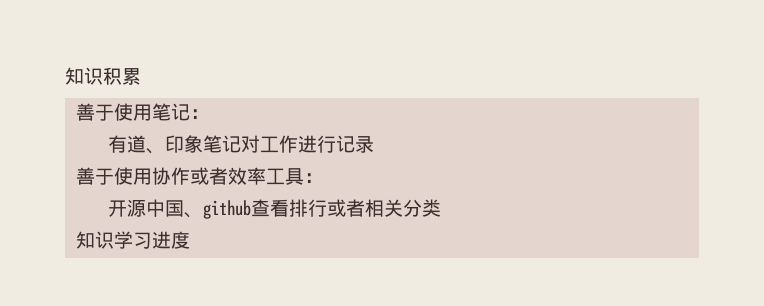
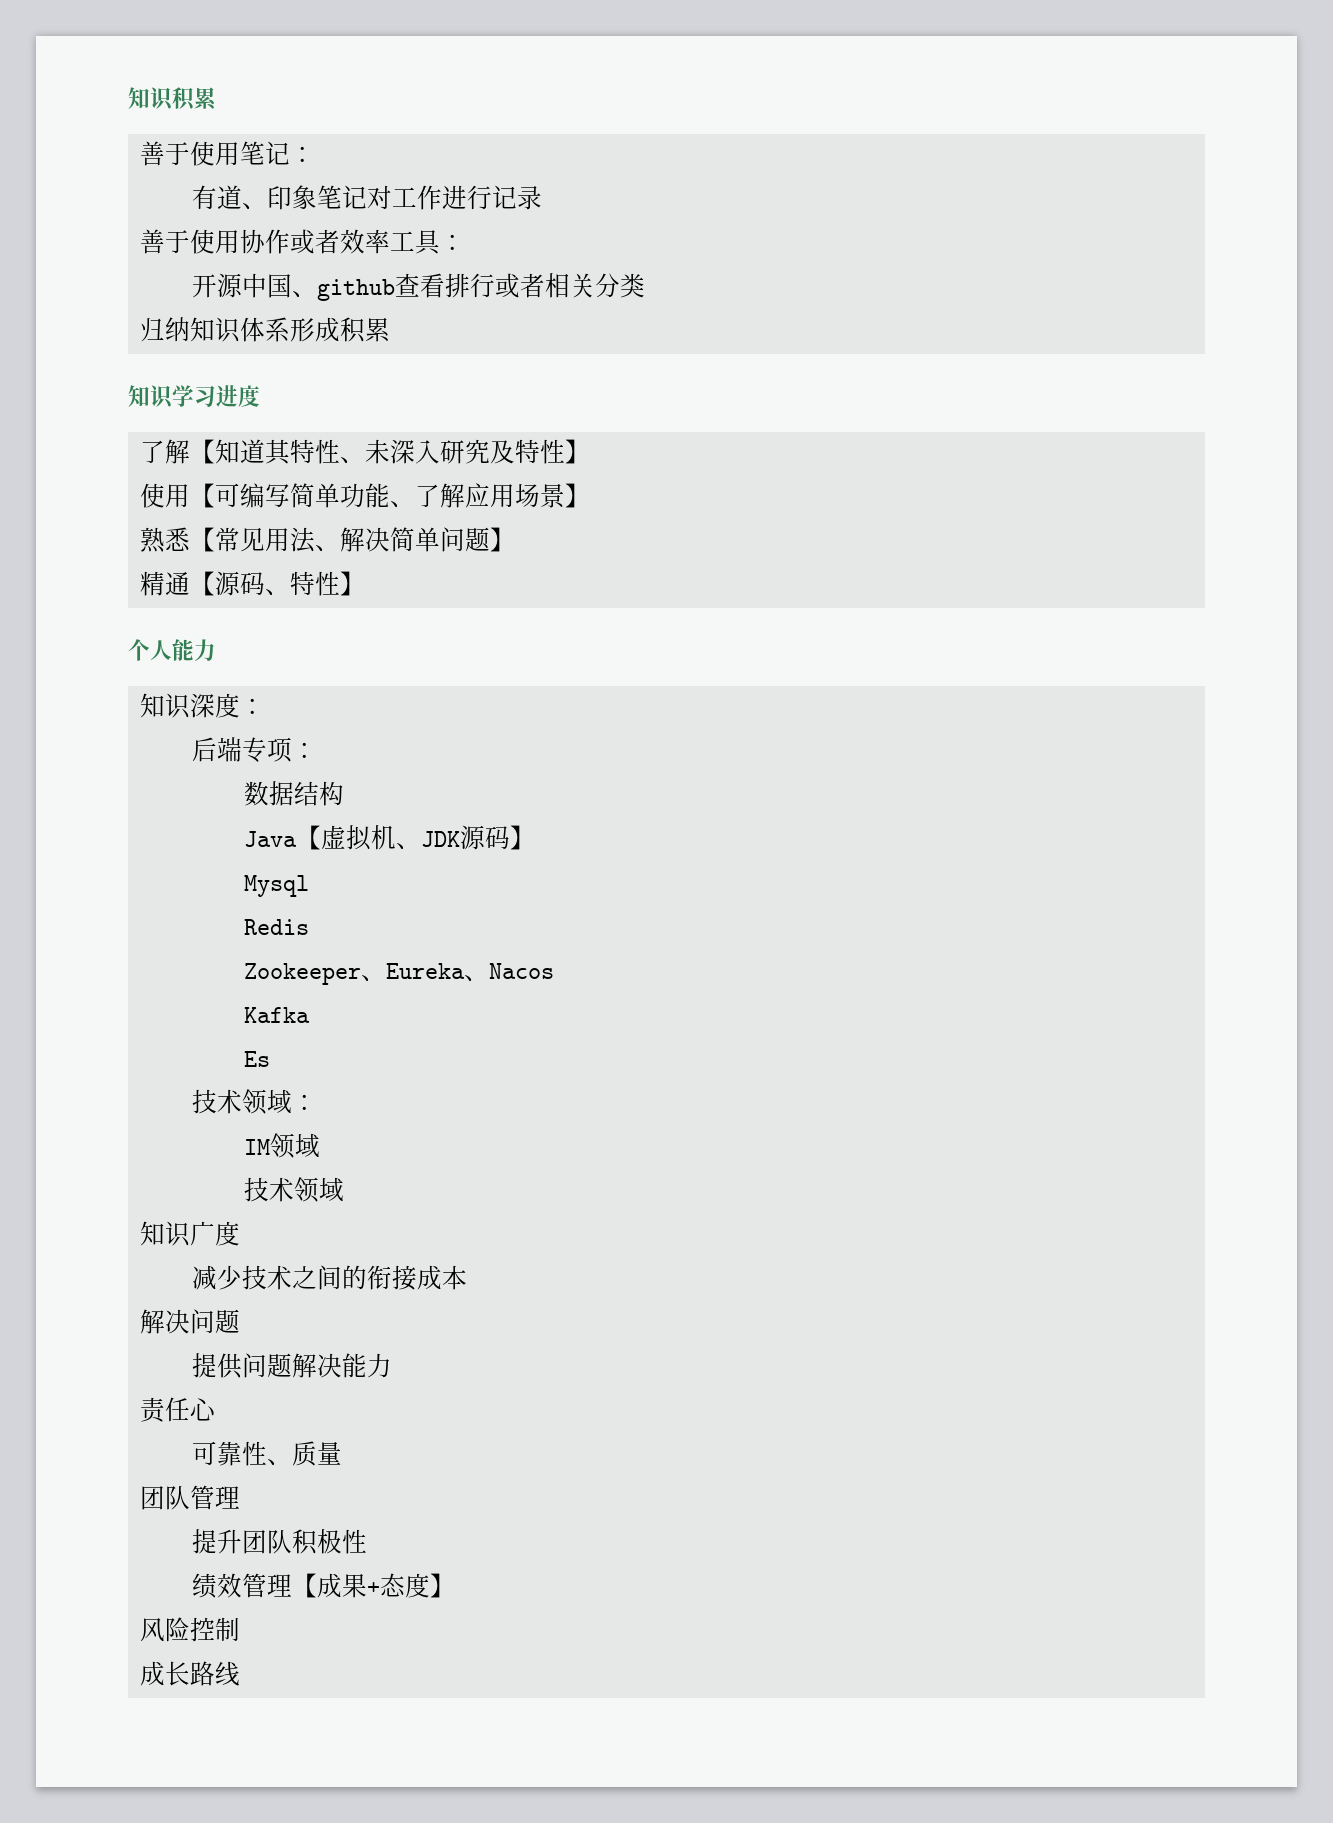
+ 归纳知识体系形成积累
  知识学习进度
+ 了解【知道其特性、未深入研究及特性】
+ 使用【可编写简单功能、了解应用场景】
+ 熟悉【常见用法、解决简单问题】
+ 精通【源码、特性】
+ 个人能力
+ 知识深度：
+ 后端专项：
+ 数据结构
+ Java【虚拟机、JDK源码】
+ Mysql
+ Redis
+ Zookeeper、Eureka、Nacos
+ Kafka
+ Es
+ 技术领域：
+ IM领域
+ 技术领域
+ 知识广度
+ 减少技术之间的衔接成本
+ 解决问题
+ 提供问题解决能力
+ 责任心
+ 可靠性、质量
+ 团队管理
+ 提升团队积极性
+ 绩效管理【成果+态度】
+ 风险控制
+ 成长路线

